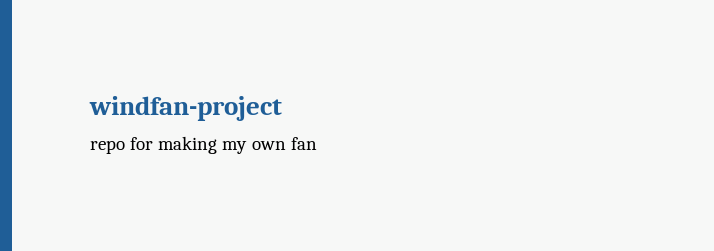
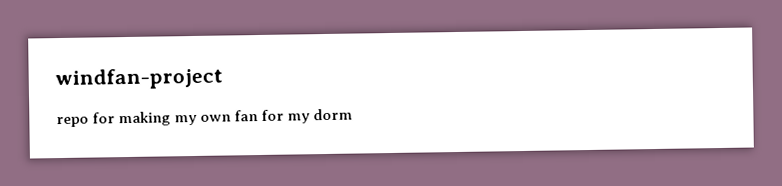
- repo for making my own fan
+ repo for making my own fan for my dorm

